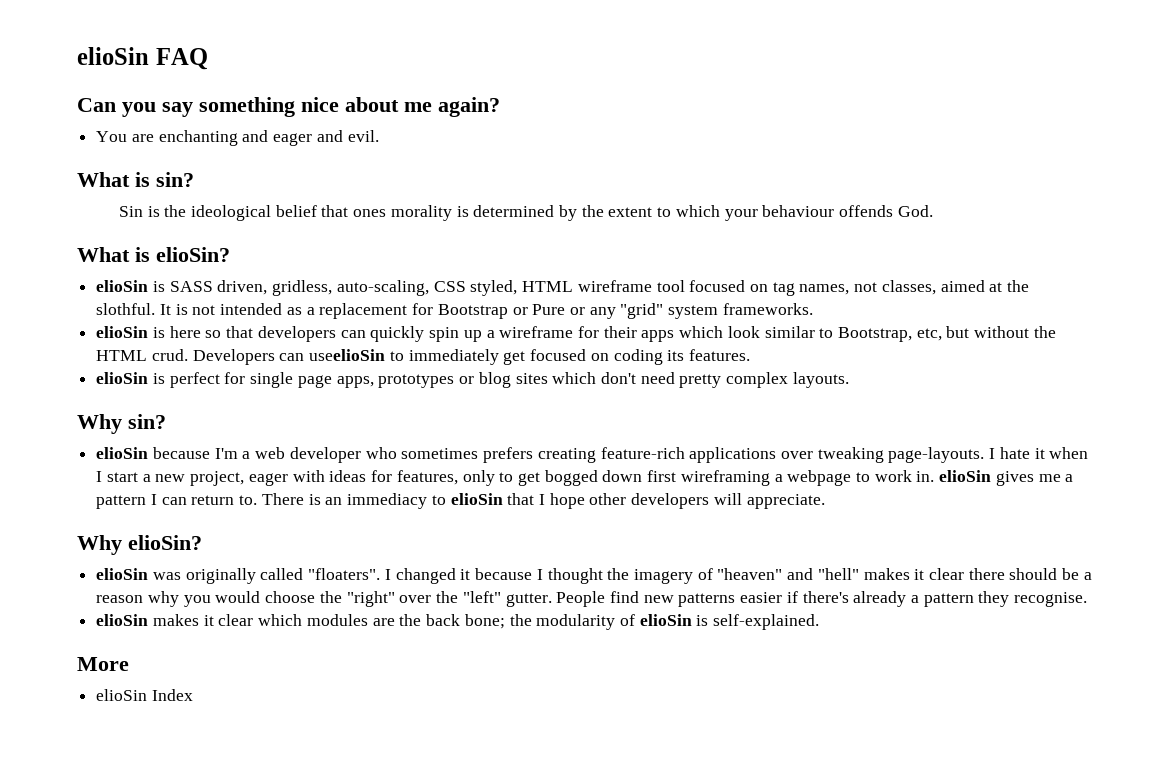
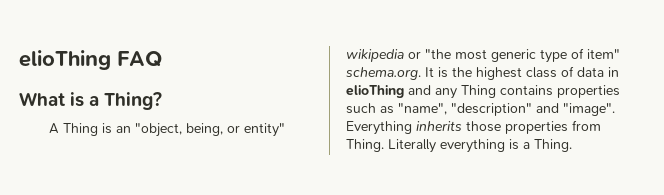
- elioSin FAQ
+ elioThing FAQ
- Can you say something nice about me again?
- You are enchanting and eager and evil.
- What is sin?
- Sin is the ideological belief that ones morality is determined by the extent to which your behaviour offends God.
- What is elioSin?
- elioSin is SASS driven, gridless, auto-scaling, CSS styled, HTML wireframe tool focused on tag names, not classes, aimed at the slothful. It is not intended as a replacement for Bootstrap or Pure or any "grid" system frameworks.
- elioSin is here so that developers can quickly spin up a wireframe for their apps which look similar to Bootstrap, etc, but without the HTML crud. Developers can useelioSin to immediately get focused on coding its features.
- elioSin is perfect for single page apps, prototypes or blog sites which don't need pretty complex layouts.
- Why sin?
- elioSin because I'm a web developer who sometimes prefers creating feature-rich applications over tweaking page-layouts. I hate it when I start a new project, eager with ideas for features, only to get bogged down first wireframing a webpage to work in. elioSin gives me a pattern I can return to. There is an immediacy to elioSin that I hope other developers will appreciate.
- Why elioSin?
- elioSin was originally called "floaters". I changed it because I thought the imagery of "heaven" and "hell" makes it clear there should be a reason why you would choose the "right" over the "left" gutter. People find new patterns easier if there's already a pattern they recognise.
- elioSin makes it clear which modules are the back bone; the modularity of elioSin is self-explained.
- More
- elioSin Index
+ What is a Thing?
+ A Thing is an "object, being, or entity" wikipedia or "the most generic type of item" schema.org. It is the highest class of data in elioThing and any Thing contains properties such as "name", "description" and "image". Everything inherits those properties from Thing. Literally everything is a Thing.

